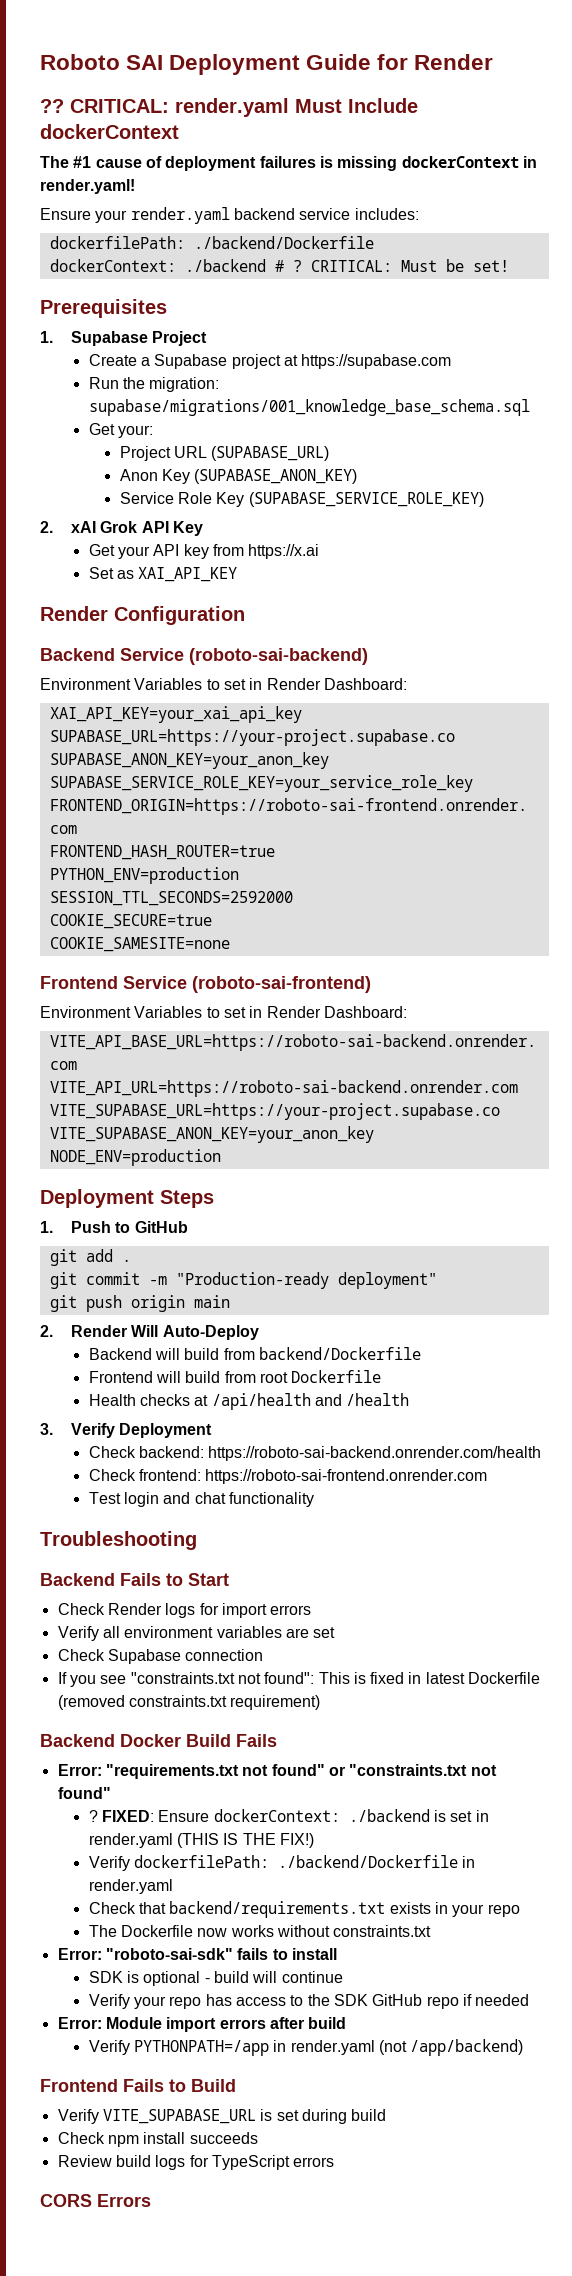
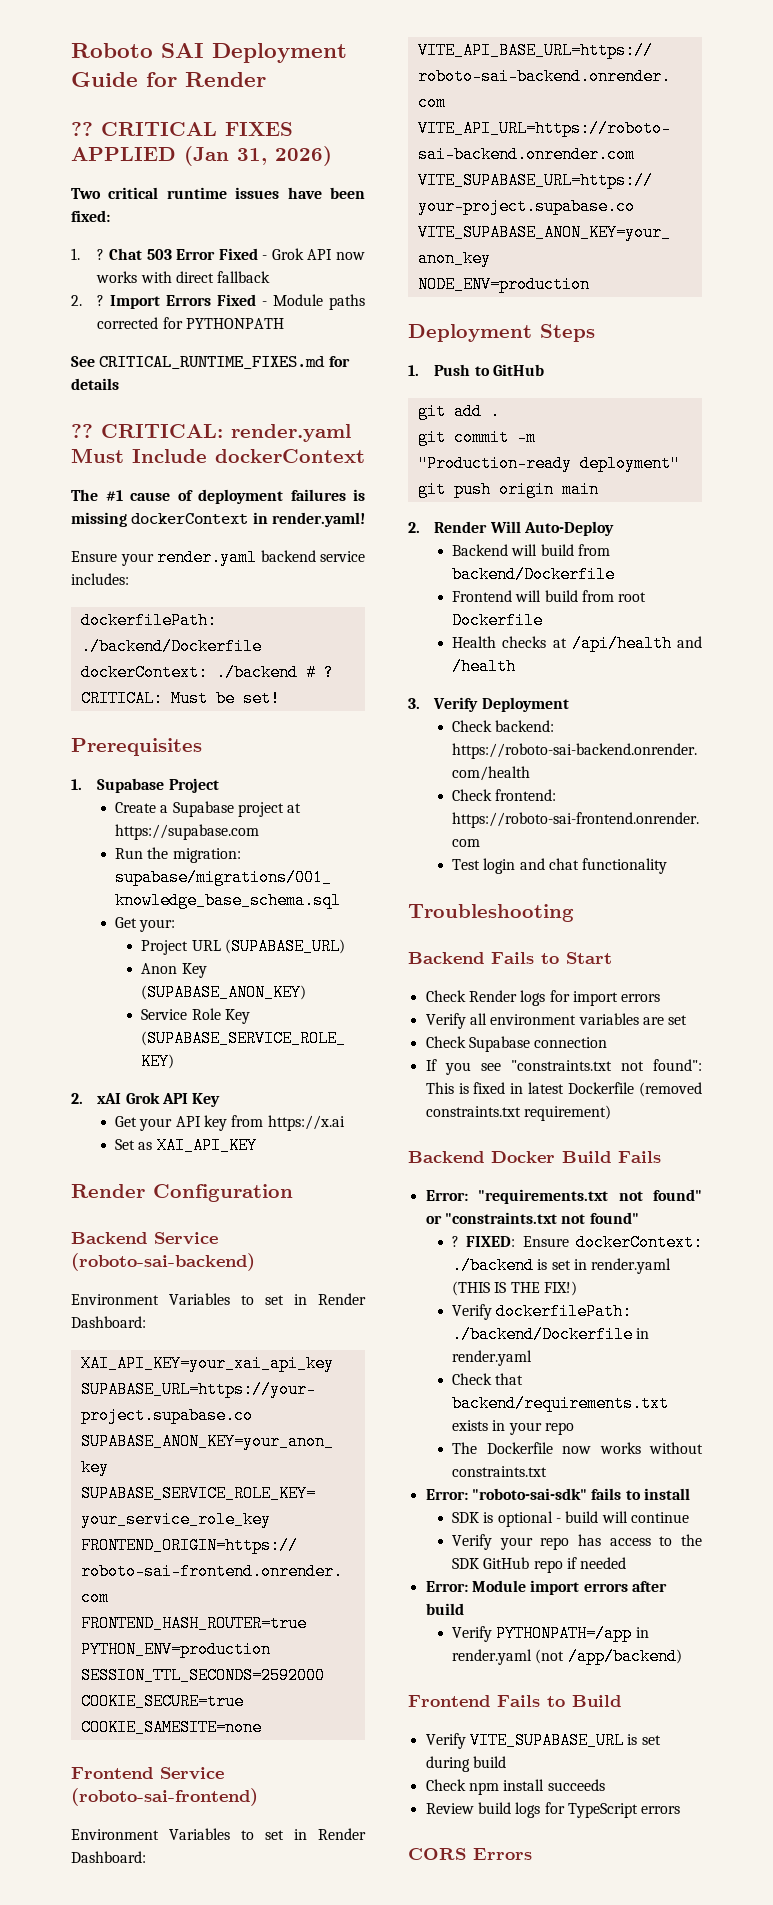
+ ?? CRITICAL FIXES APPLIED (Jan 31, 2026)
+ Two critical runtime issues have been fixed:
+ 1. ? Chat 503 Error Fixed - Grok API now works with direct fallback
+ 2. ? Import Errors Fixed - Module paths corrected for PYTHONPATH
+ See CRITICAL_RUNTIME_FIXES.md for details

